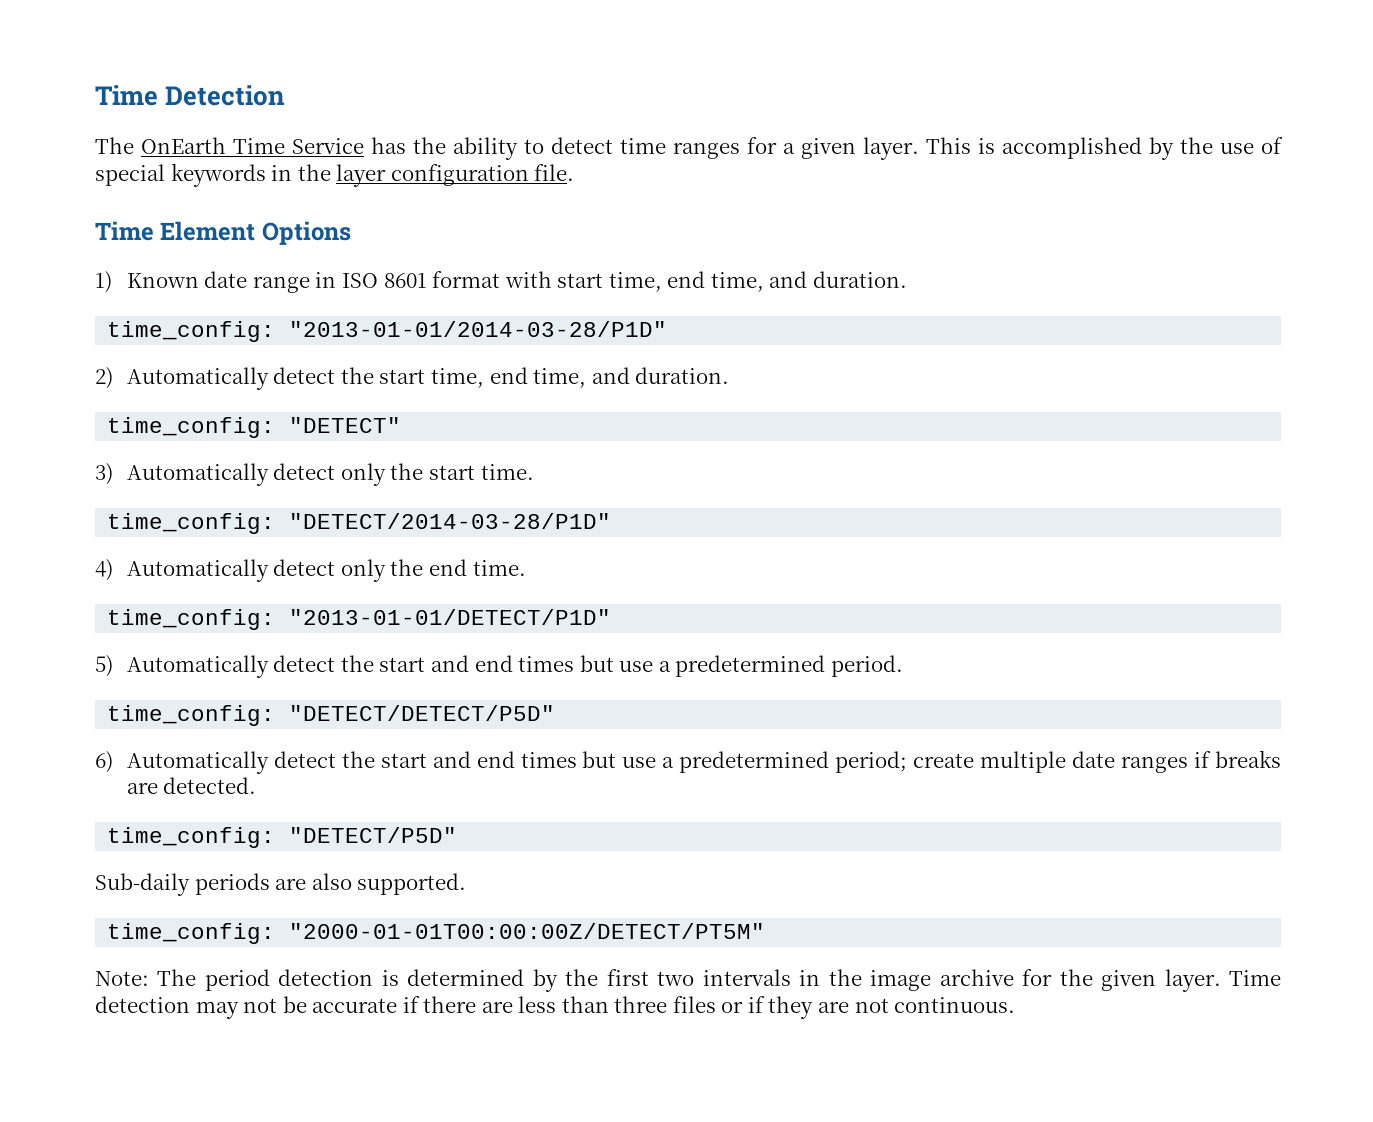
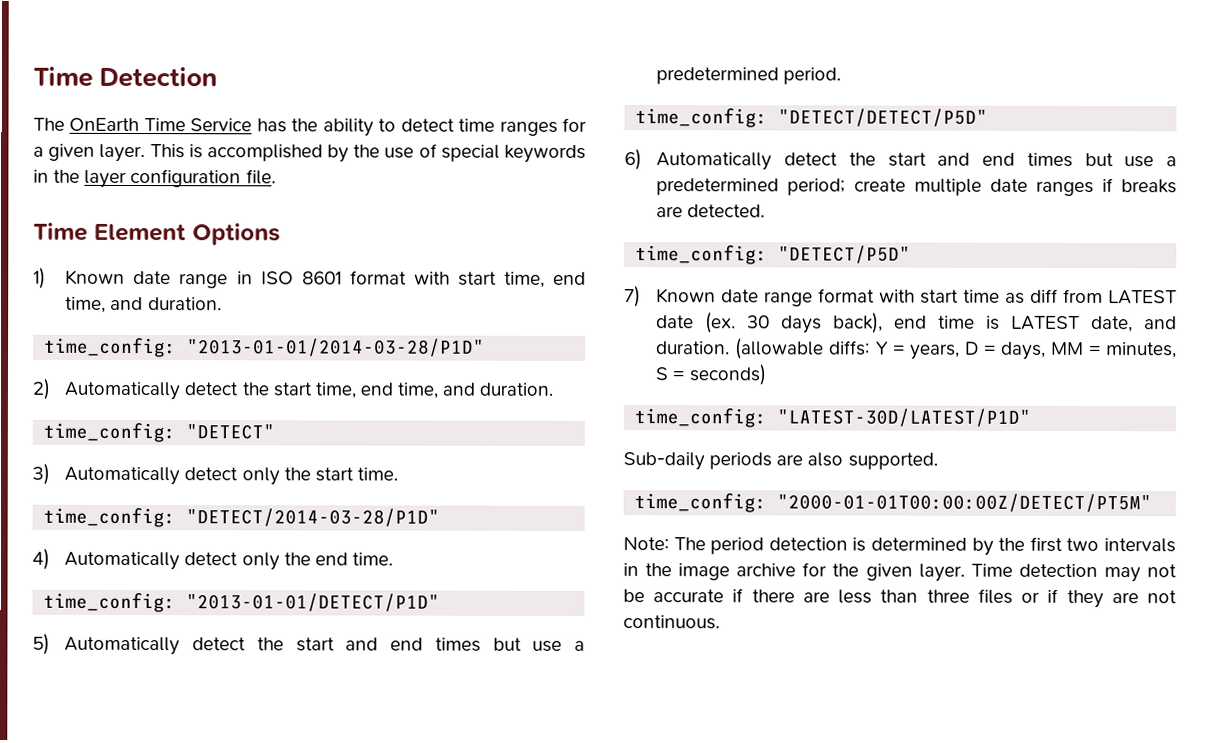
+ 7) Known date range format with start time as diff from LATEST date (ex. 30 days back), end time is LATEST date, and duration. (allowable diffs: Y = years, D = days, MM = minutes, S = seconds)
+ time_config: "LATEST-30D/LATEST/P1D"

